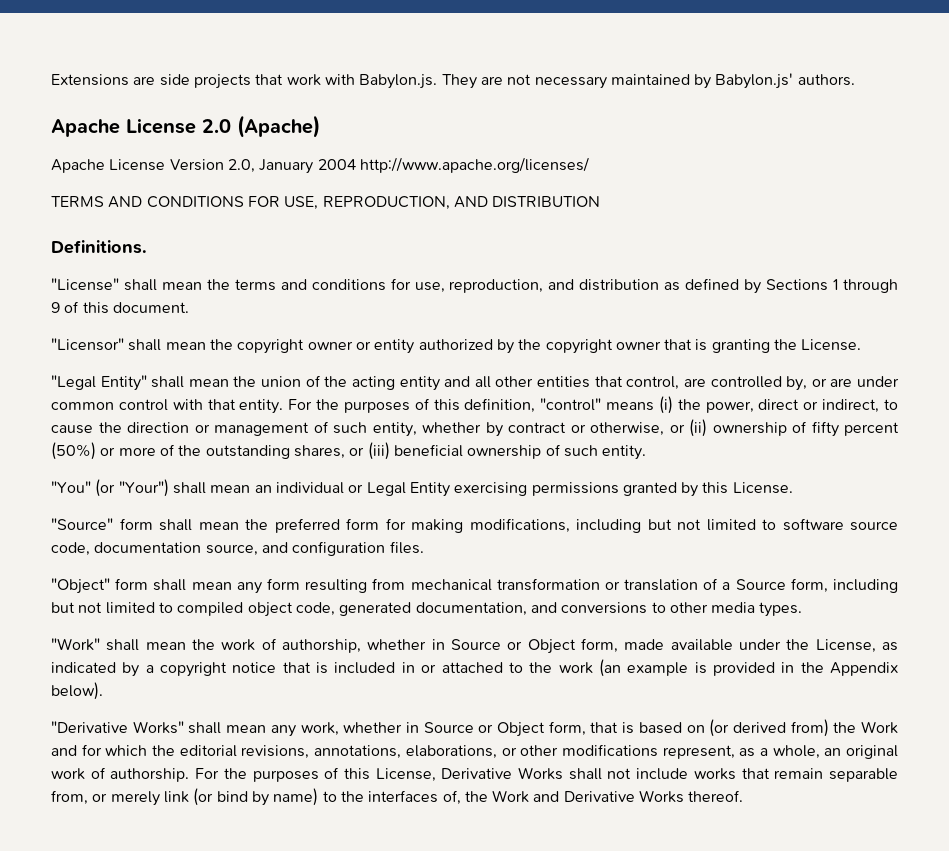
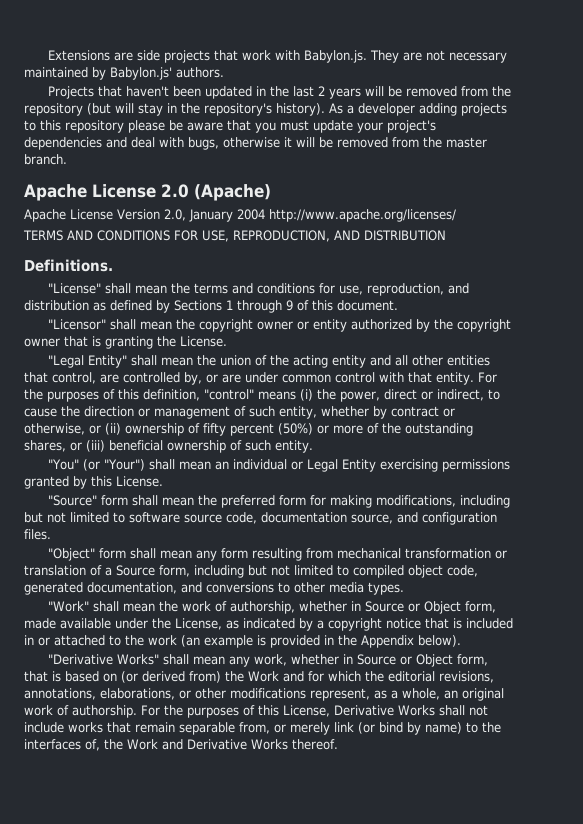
+ Projects that haven't been updated in the last 2 years will be removed from the repository (but will stay in the repository's history). As a developer adding projects to this repository please be aware that you must update your project's dependencies and deal with bugs, otherwise it will be removed from the master branch.

